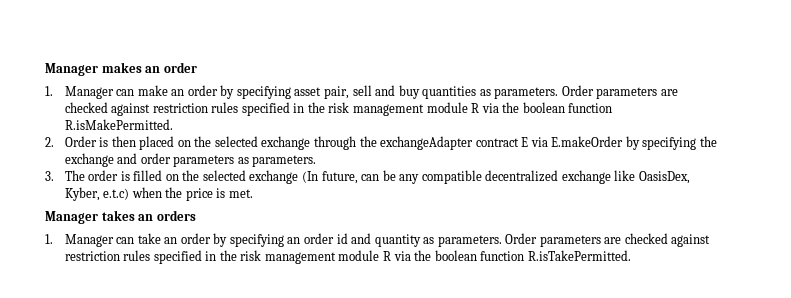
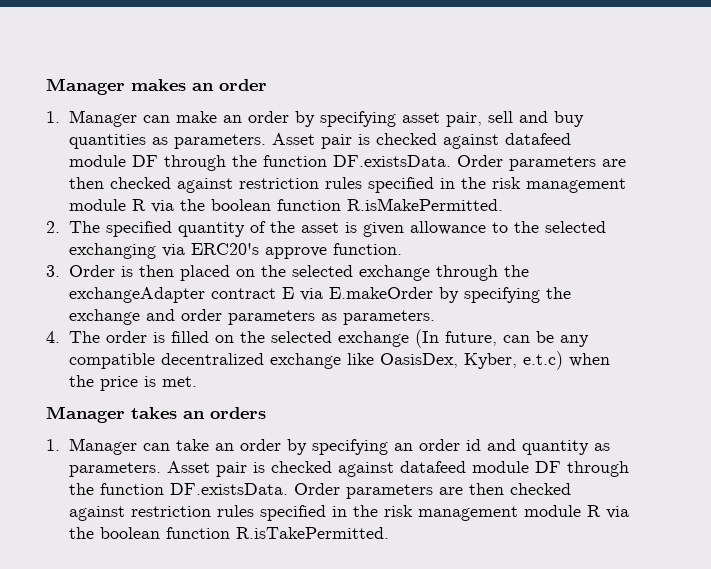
- Order parameters are checked against restriction rules specified in the risk management module R via the boolean function R.isMakePermitted.
+ Asset pair is checked against datafeed module DF through the function DF.existsData. Order parameters are then checked against restriction rules specified in the risk management module R via the boolean function R.isMakePermitted.
- 2. Order is then placed on the selected exchange through the exchangeAdapter contract E via E.makeOrder by specifying the exchange and order parameters as parameters.
+ 2. The specified quantity of the asset is given allowance to the selected exchanging via ERC20's approve function.
+ 3. Order is then placed on the selected exchange through the exchangeAdapter contract E via E.makeOrder by specifying the exchange and order parameters as parameters.
- 3. The order is filled on the selected exchange (In future, can be any compatible decentralized exchange like OasisDex, Kyber, e.t.c) when the price is met.
+ 4. The order is filled on the selected exchange (In future, can be any compatible decentralized exchange like OasisDex, Kyber, e.t.c) when the price is met.
- Order parameters are checked against restriction rules specified in the risk management module R via the boolean function R.isTakePermitted.
+ Asset pair is checked against datafeed module DF through the function DF.existsData. Order parameters are then checked against restriction rules specified in the risk management module R via the boolean function R.isTakePermitted.

